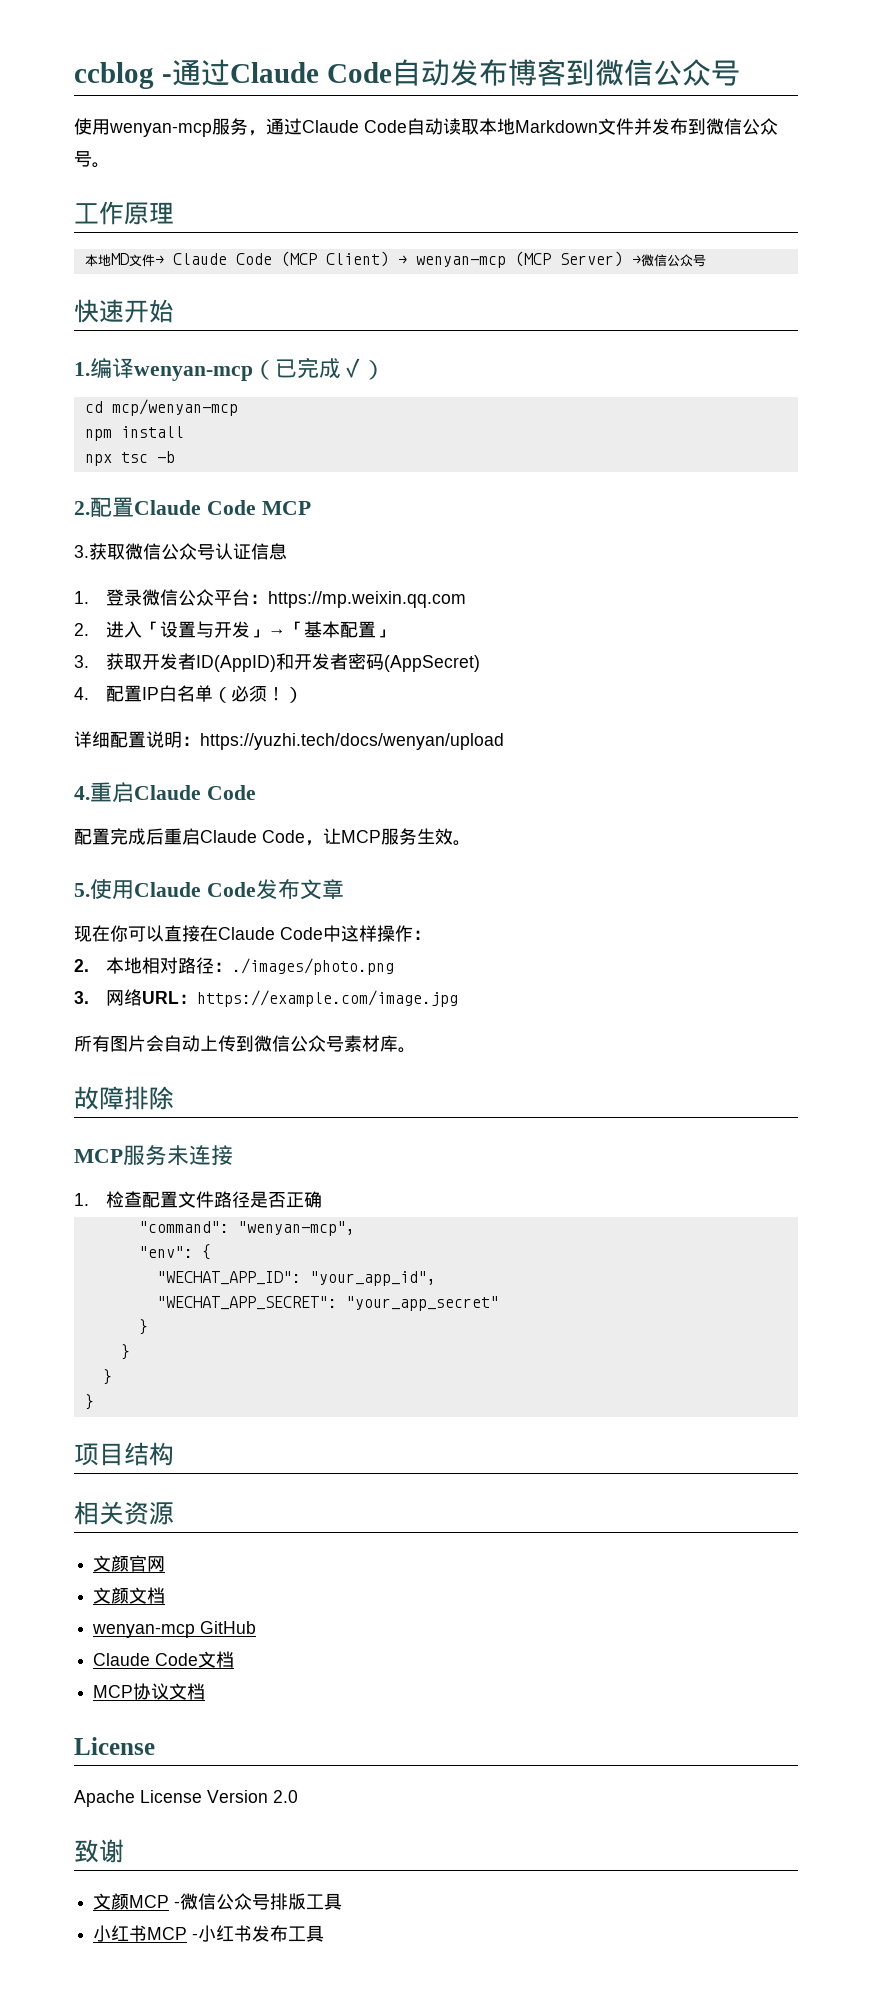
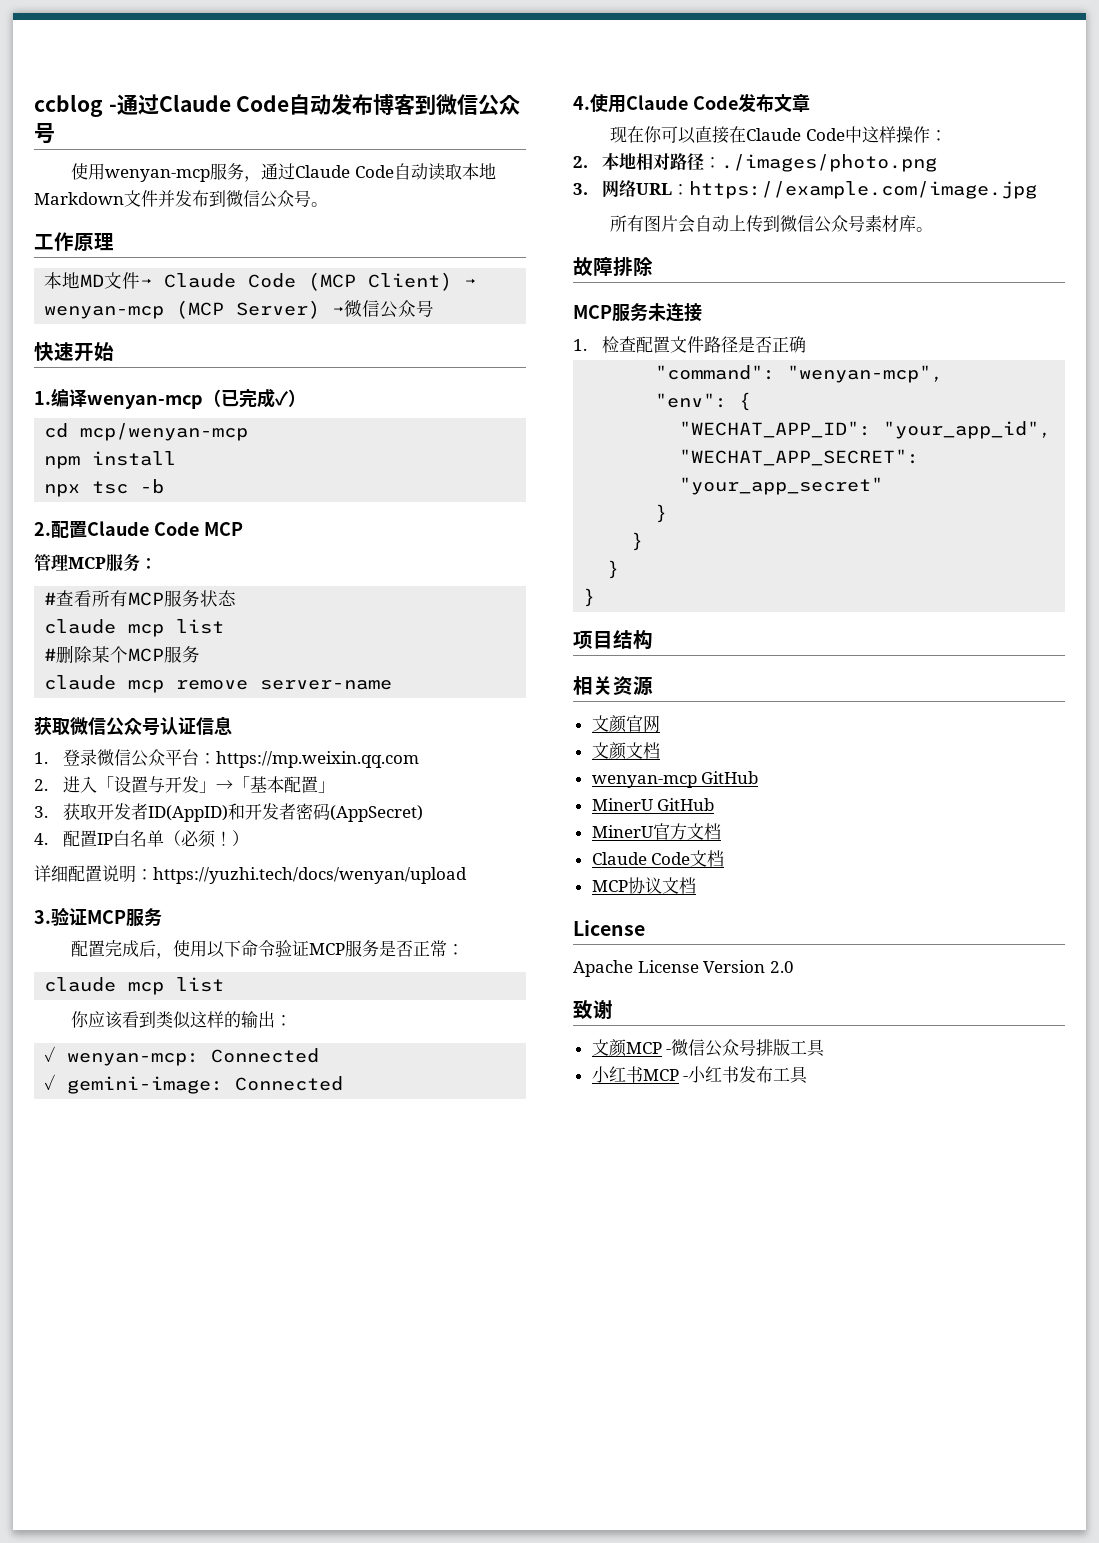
- 3.获取微信公众号认证信息
+ 管理MCP服务：
+ #查看所有MCP服务状态
+ claude mcp list
+ #删除某个MCP服务
+ claude mcp remove server-name
+ 获取微信公众号认证信息
- 4.重启Claude Code
+ 3.验证MCP服务
- 配置完成后重启Claude Code，让MCP服务生效。
- 5.使用Claude Code发布文章
+ 配置完成后，使用以下命令验证MCP服务是否正常：
+ claude mcp list
+ 你应该看到类似这样的输出：
+ ✓ wenyan-mcp: Connected
+ ✓ gemini-image: Connected
+ 4.使用Claude Code发布文章
+ MinerU GitHub
+ MinerU官方文档

